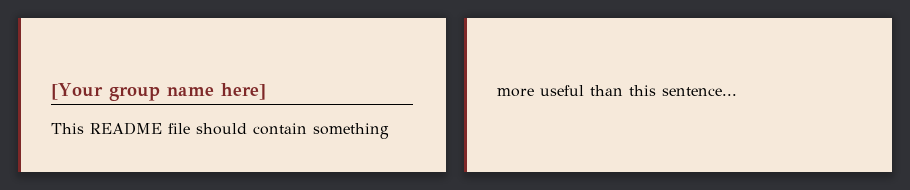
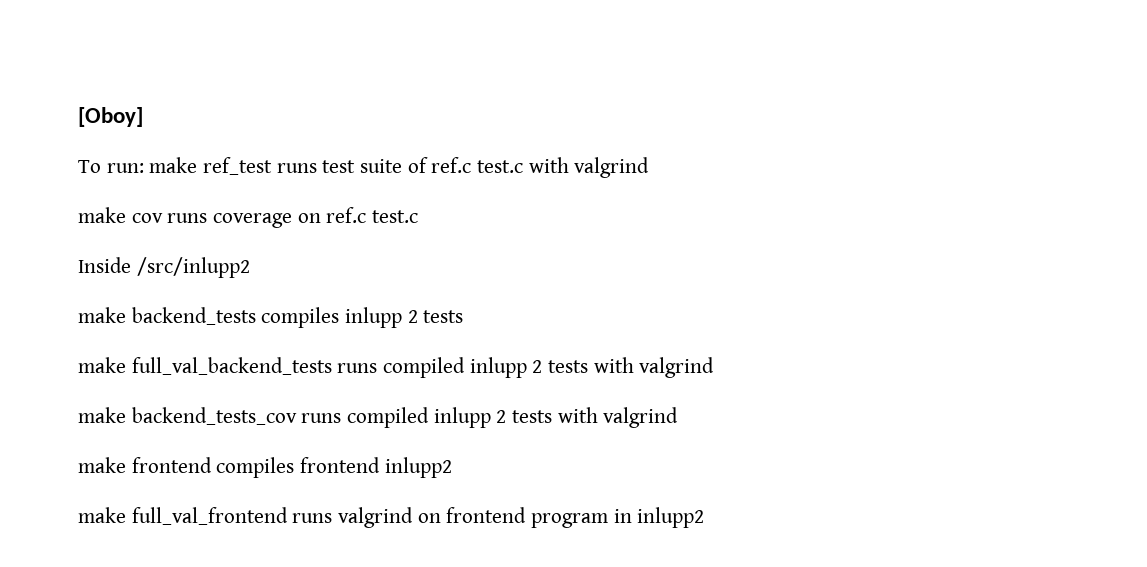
- [Your group name here]
- This README file should contain something more useful than this sentence...
+ [Oboy]
+ To run: make ref_test runs test suite of ref.c test.c with valgrind
+ make cov runs coverage on ref.c test.c
+ Inside /src/inlupp2
+ make backend_tests compiles inlupp 2 tests
+ make full_val_backend_tests runs compiled inlupp 2 tests with valgrind
+ make backend_tests_cov runs compiled inlupp 2 tests with valgrind
+ make frontend compiles frontend inlupp2
+ make full_val_frontend runs valgrind on frontend program in inlupp2

